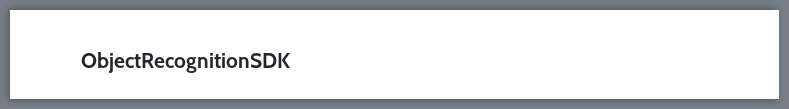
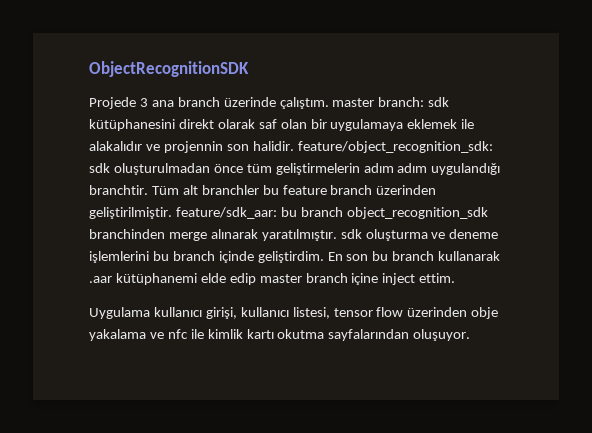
+ Projede 3 ana branch üzerinde çalıştım. master branch: sdk kütüphanesini direkt olarak saf olan bir uygulamaya eklemek ile alakalıdır ve projennin son halidir. feature/object_recognition_sdk: sdk oluşturulmadan önce tüm geliştirmelerin adım adım uygulandığı branchtir. Tüm alt branchler bu feature branch üzerinden geliştirilmiştir. feature/sdk_aar: bu branch object_recognition_sdk branchinden merge alınarak yaratılmıştır. sdk oluşturma ve deneme işlemlerini bu branch içinde geliştirdim. En son bu branch kullanarak .aar kütüphanemi elde edip master branch içine inject ettim.
+ Uygulama kullanıcı girişi, kullanıcı listesi, tensor flow üzerinden obje yakalama ve nfc ile kimlik kartı okutma sayfalarından oluşuyor.

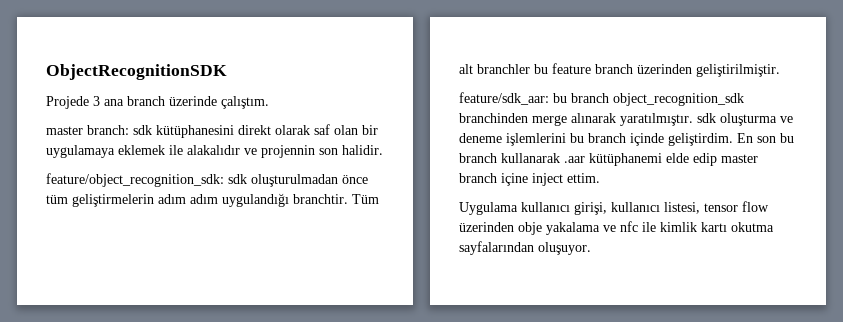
- Projede 3 ana branch üzerinde çalıştım. master branch: sdk kütüphanesini direkt olarak saf olan bir uygulamaya eklemek ile alakalıdır ve projennin son halidir. feature/object_recognition_sdk: sdk oluşturulmadan önce tüm geliştirmelerin adım adım uygulandığı branchtir.
+ Projede 3 ana branch üzerinde çalıştım.
+ master branch: sdk kütüphanesini direkt olarak saf olan bir uygulamaya eklemek ile alakalıdır ve projennin son halidir.
+ feature/object_recognition_sdk: sdk oluşturulmadan önce tüm geliştirmelerin adım adım uygulandığı branchtir.
- Tüm alt branchler bu feature branch üzerinden geliştirilmiştir. feature/sdk_aar: bu branch object_recognition_sdk branchinden merge alınarak yaratılmıştır. sdk oluşturma ve deneme işlemlerini bu branch içinde geliştirdim.
+ Tüm alt branchler bu feature branch üzerinden geliştirilmiştir.
+ feature/sdk_aar: bu branch object_recognition_sdk branchinden merge alınarak yaratılmıştır. sdk oluşturma ve deneme işlemlerini bu branch içinde geliştirdim.

